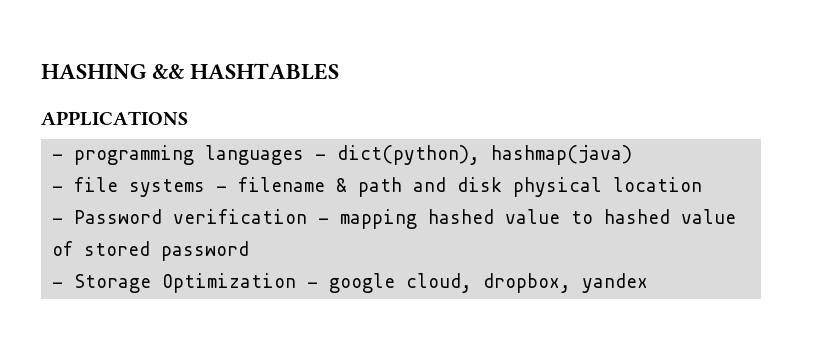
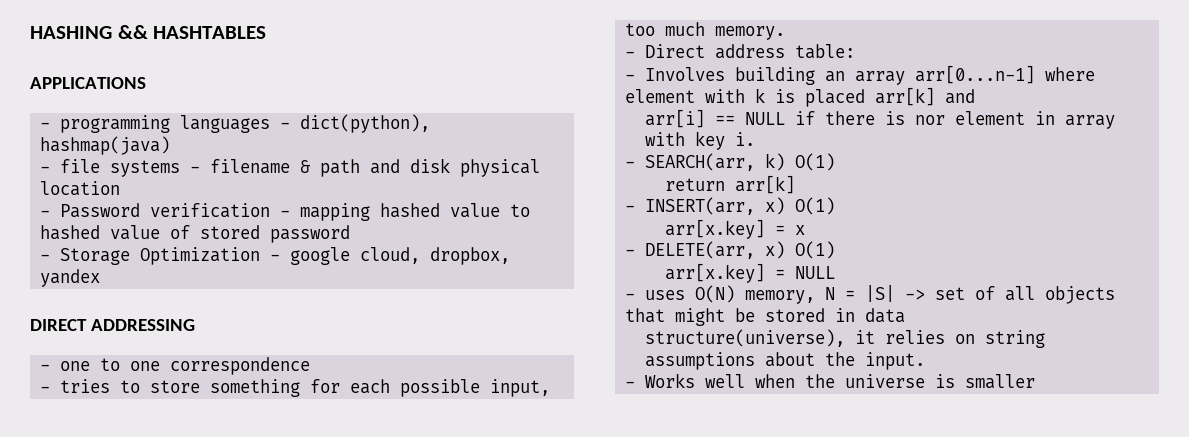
+ DIRECT ADDRESSING
+ - one to one correspondence
+ - tries to store something for each possible input, too much memory.
+ - Direct address table:
+ - Involves building an array arr[0...n-1] where element with k is placed arr[k] and
+ arr[i] == NULL if there is nor element in array with key i.
+ - SEARCH(arr, k) O(1)
+ return arr[k]
+ - INSERT(arr, x) O(1)
+ arr[x.key] = x
+ - DELETE(arr, x) O(1)
+ arr[x.key] = NULL
+ - uses O(N) memory, N = |S| -> set of all objects that might be stored in data
+ structure(universe), it relies on string assumptions about the input.
+ - Works well when the universe is smaller

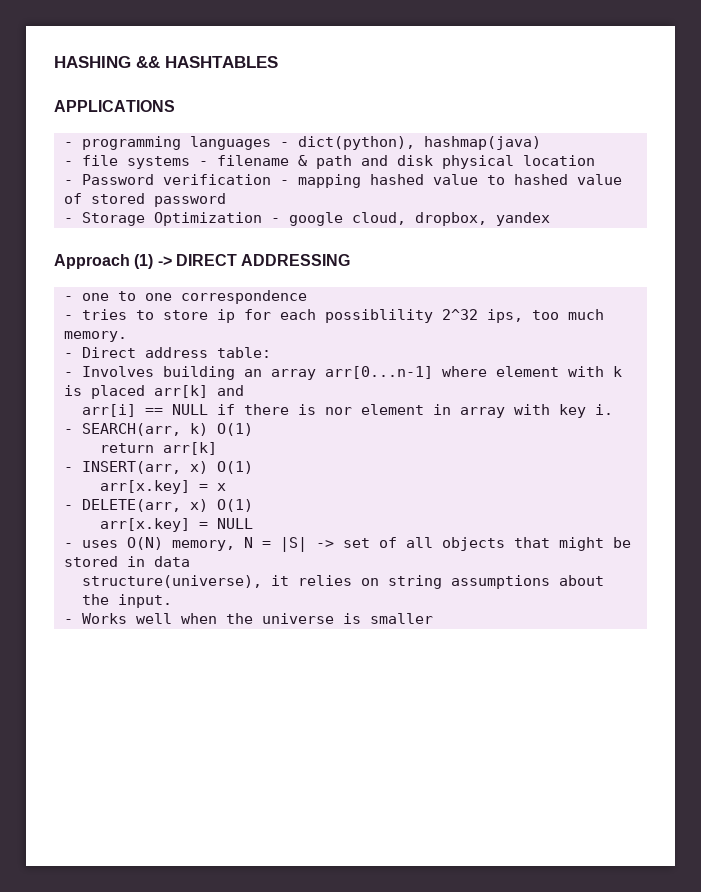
- DIRECT ADDRESSING
+ Approach (1) -> DIRECT ADDRESSING
- - tries to store something for each possible input, too much memory.
+ - tries to store ip for each possiblility 2^32 ips, too much memory.

